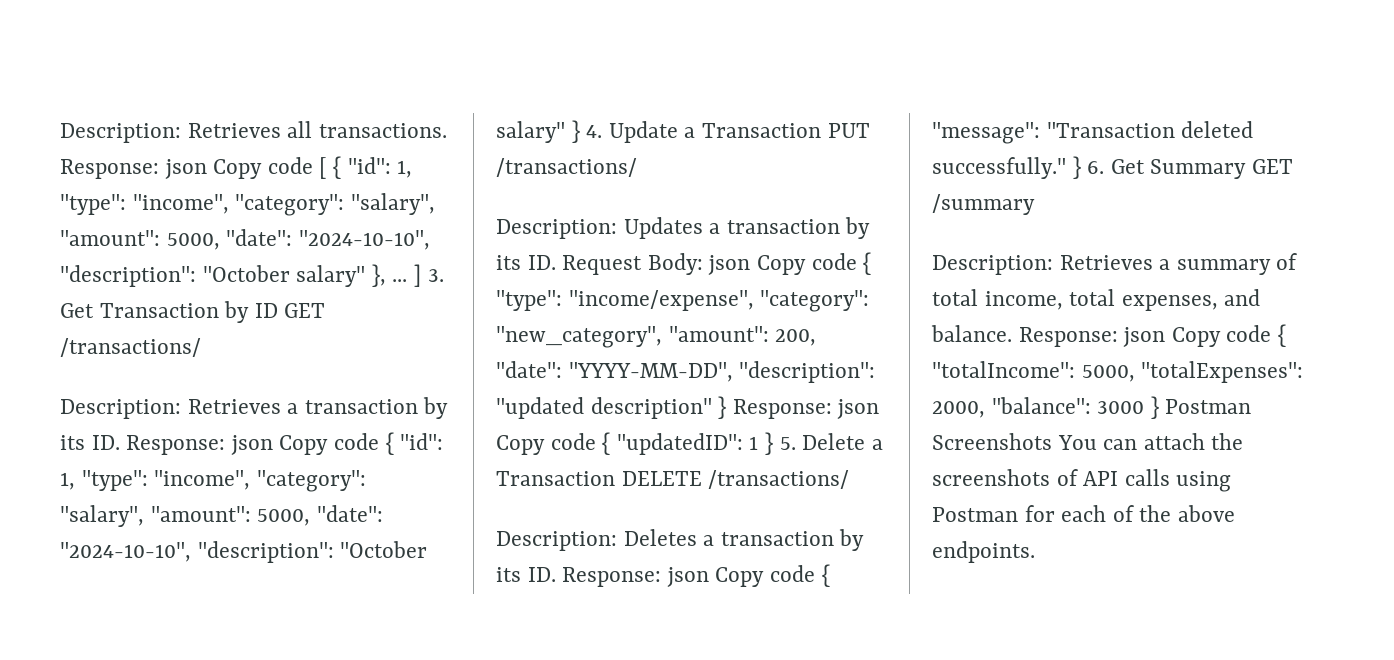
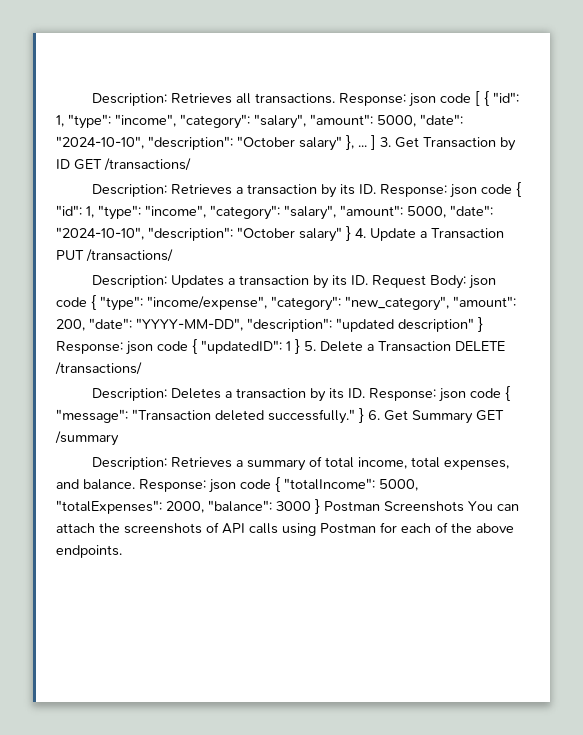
- Response: json Copy code [ { "id": 1, "type": "income", "category": "salary", "amount": 5000, "date": "2024-10-10", "description": "October salary" }, ... ] 3. Get Transaction by ID GET /transactions/
+ Response: json code [ { "id": 1, "type": "income", "category": "salary", "amount": 5000, "date": "2024-10-10", "description": "October salary" }, ... ] 3. Get Transaction by ID GET /transactions/
- Description: Retrieves a transaction by its ID. Response: json Copy code { "id": 1, "type": "income", "category": "salary", "amount": 5000, "date": "2024-10-10", "description": "October salary" } 4. Update a Transaction PUT /transactions/
+ Description: Retrieves a transaction by its ID. Response: json code { "id": 1, "type": "income", "category": "salary", "amount": 5000, "date": "2024-10-10", "description": "October salary" } 4. Update a Transaction PUT /transactions/
- Description: Updates a transaction by its ID. Request Body: json Copy code { "type": "income/expense", "category": "new_category", "amount": 200, "date": "YYYY-MM-DD", "description": "updated description" } Response: json Copy code { "updatedID": 1 } 5. Delete a Transaction DELETE /transactions/
+ Description: Updates a transaction by its ID. Request Body: json code { "type": "income/expense", "category": "new_category", "amount": 200, "date": "YYYY-MM-DD", "description": "updated description" } Response: json code { "updatedID": 1 } 5. Delete a Transaction DELETE /transactions/
- Description: Deletes a transaction by its ID. Response: json Copy code { "message": "Transaction deleted successfully."
+ Description: Deletes a transaction by its ID. Response: json code { "message": "Transaction deleted successfully."
- Response: json Copy code { "totalIncome": 5000, "totalExpenses": 2000, "balance": 3000 } Postman Screenshots You can attach the screenshots of API calls using Postman for each of the above endpoints.
+ Response: json code { "totalIncome": 5000, "totalExpenses": 2000, "balance": 3000 } Postman Screenshots You can attach the screenshots of API calls using Postman for each of the above endpoints.

